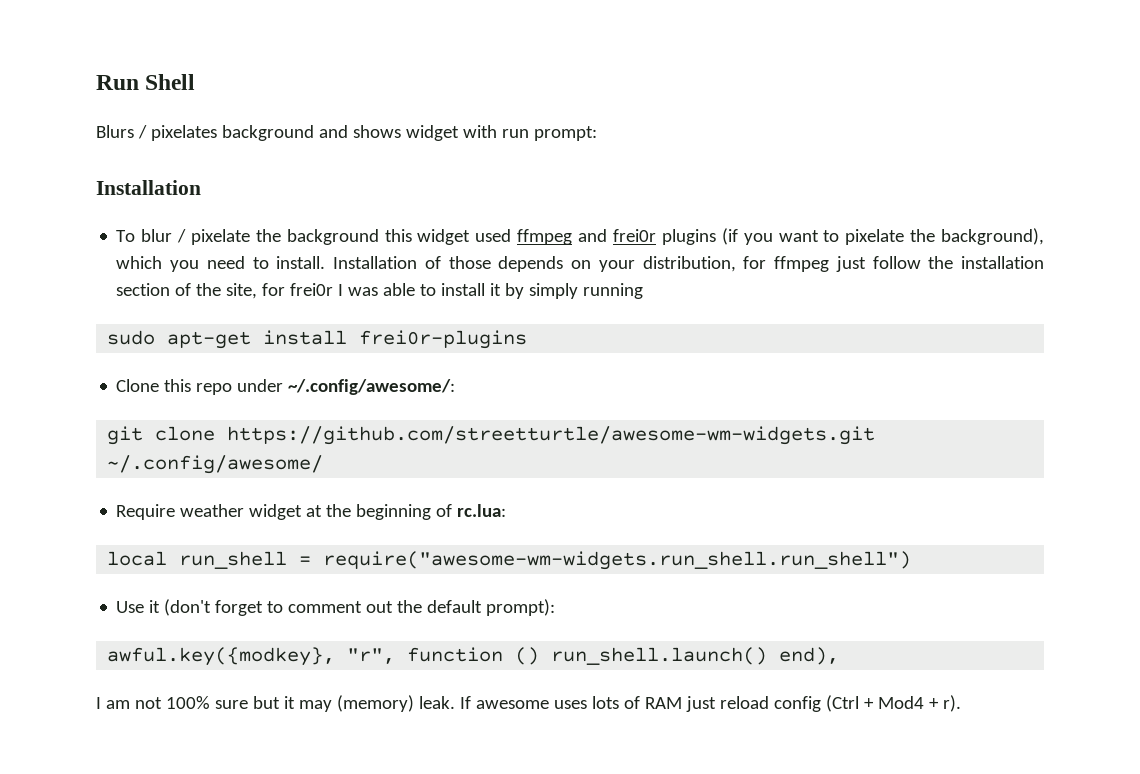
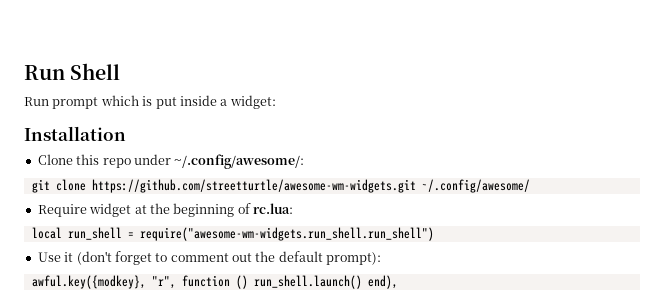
- Blurs / pixelates background and shows widget with run prompt:
+ Run prompt which is put inside a widget:
  Installation
- To blur / pixelate the background this widget used ffmpeg and frei0r plugins (if you want to pixelate the background), which you need to install. Installation of those depends on your distribution, for ffmpeg just follow the installation section of the site, for frei0r I was able to install it by simply running
- sudo apt-get install frei0r-plugins
- Require weather widget at the beginning of rc.lua:
+ Require widget at the beginning of rc.lua:
- I am not 100% sure but it may (memory) leak. If awesome uses lots of RAM just reload config (Ctrl + Mod4 + r).

